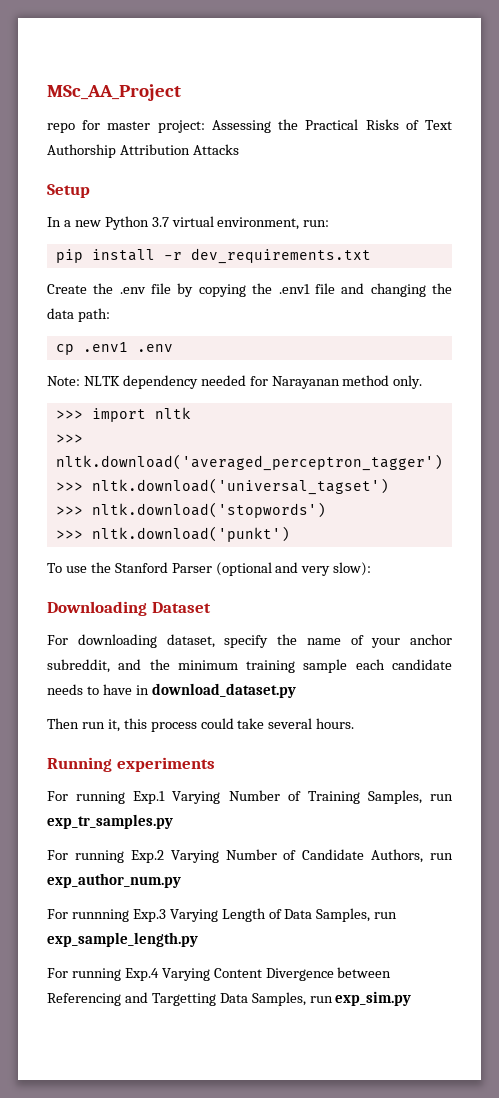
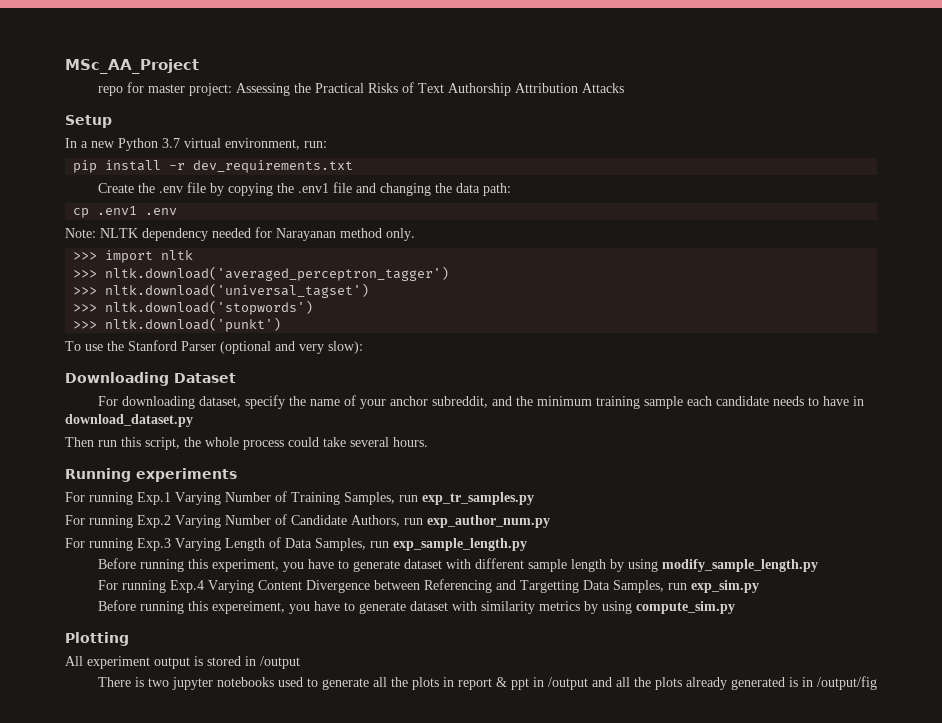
- Then run it, this process could take several hours.
+ Then run this script, the whole process could take several hours.
- For runnning Exp.3 Varying Length of Data Samples, run exp_sample_length.py
+ For running Exp.3 Varying Length of Data Samples, run exp_sample_length.py
+ Before running this experiment, you have to generate dataset with different sample length by using modify_sample_length.py
+ Before running this expereiment, you have to generate dataset with similarity metrics by using compute_sim.py
+ Plotting
+ All experiment output is stored in /output
+ There is two jupyter notebooks used to generate all the plots in report & ppt in /output and all the plots already generated is in /output/fig

